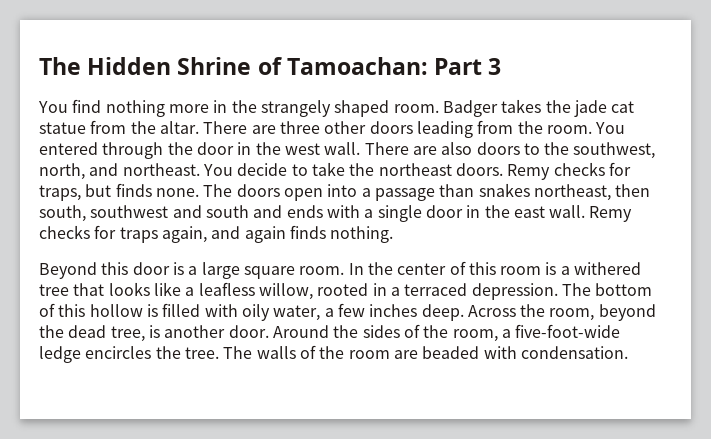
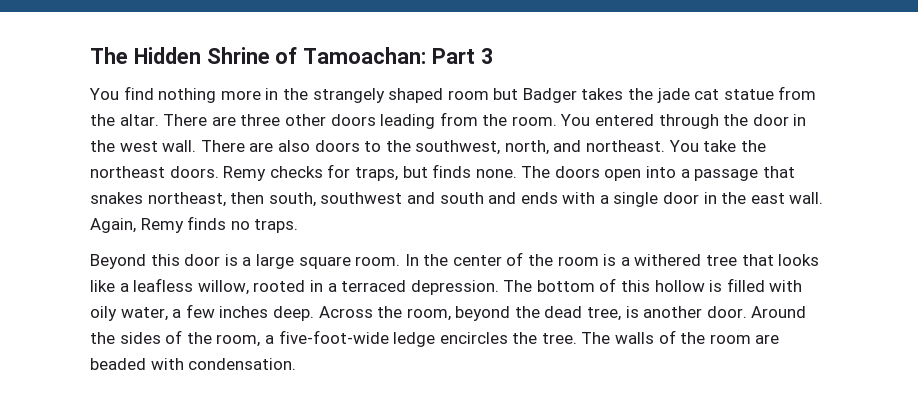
- You find nothing more in the strangely shaped room. Badger takes the jade cat statue from the altar.
+ You find nothing more in the strangely shaped room but Badger takes the jade cat statue from the altar.
- You decide to take the northeast doors.
+ You take the northeast doors.
- The doors open into a passage than snakes northeast, then south, southwest and south and ends with a single door in the east wall.
+ The doors open into a passage that snakes northeast, then south, southwest and south and ends with a single door in the east wall.
- Remy checks for traps again, and again finds nothing.
+ Again, Remy finds no traps.
- In the center of this room is a withered tree that looks like a leafless willow, rooted in a terraced depression.
+ In the center of the room is a withered tree that looks like a leafless willow, rooted in a terraced depression.

